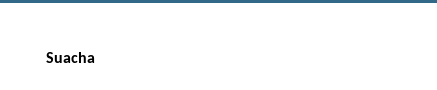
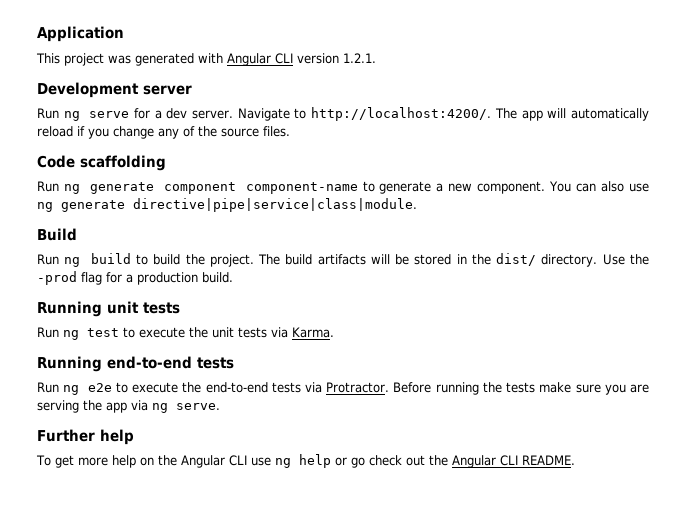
- Suacha
+ Application
+ This project was generated with Angular CLI version 1.2.1.
+ Development server
+ Run ng serve for a dev server. Navigate to http://localhost:4200/. The app will automatically reload if you change any of the source files.
+ Code scaffolding
+ Run ng generate component component-name to generate a new component. You can also use ng generate directive|pipe|service|class|module.
+ Build
+ Run ng build to build the project. The build artifacts will be stored in the dist/ directory. Use the -prod flag for a production build.
+ Running unit tests
+ Run ng test to execute the unit tests via Karma.
+ Running end-to-end tests
+ Run ng e2e to execute the end-to-end tests via Protractor. Before running the tests make sure you are serving the app via ng serve.
+ Further help
+ To get more help on the Angular CLI use ng help or go check out the Angular CLI README.

